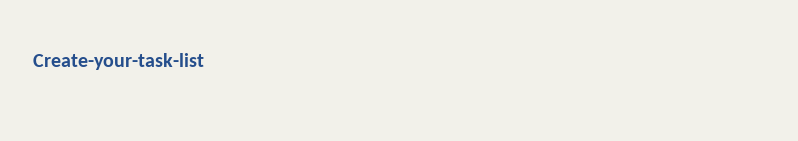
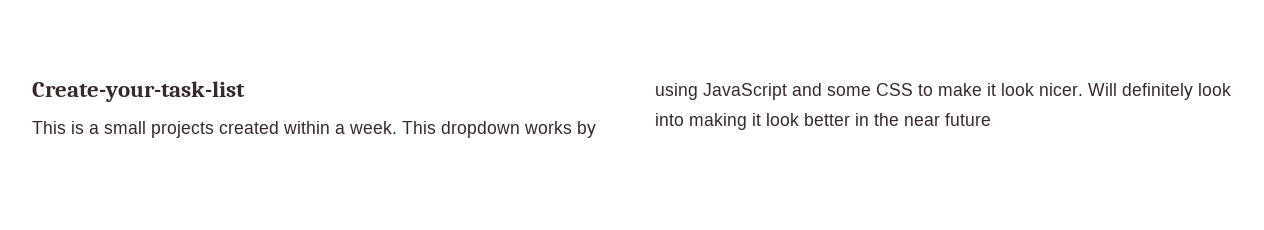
+ This is a small projects created within a week. This dropdown works by using JavaScript and some CSS to make it look nicer. Will definitely look into making it look better in the near future

